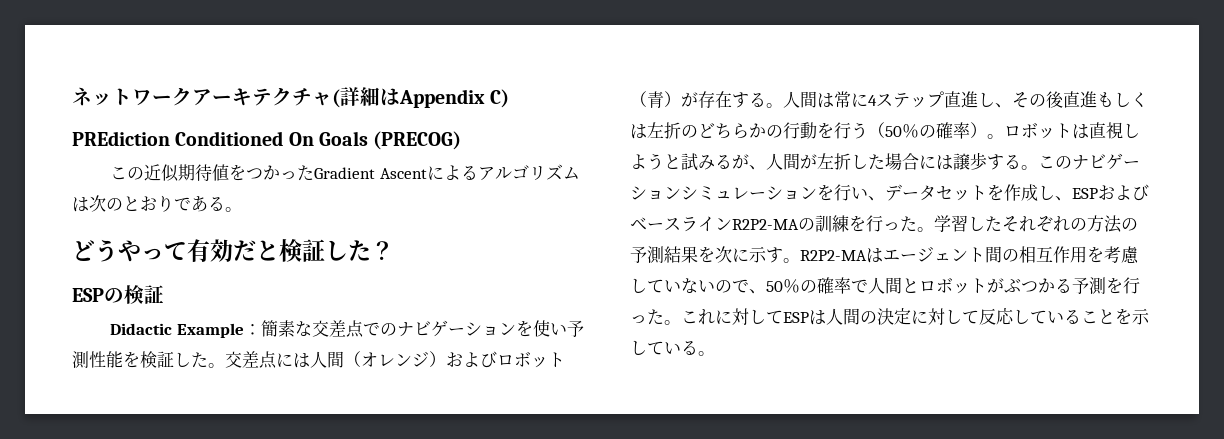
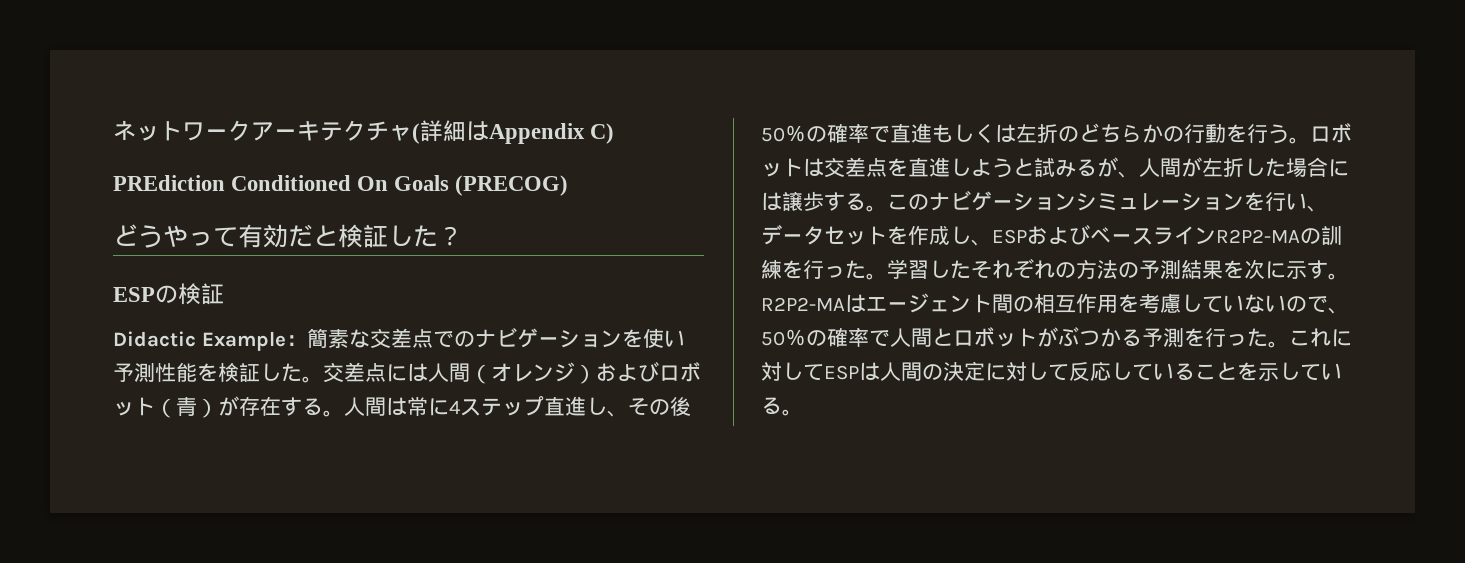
- この近似期待値をつかったGradient Ascentによるアルゴリズムは次のとおりである。
- 人間は常に4ステップ直進し、その後直進もしくは左折のどちらかの行動を行う（50％の確率）。ロボットは直視しようと試みるが、人間が左折した場合には譲歩する。
+ 人間は常に4ステップ直進し、その後50％の確率で直進もしくは左折のどちらかの行動を行う。ロボットは交差点を直進しようと試みるが、人間が左折した場合には譲歩する。

